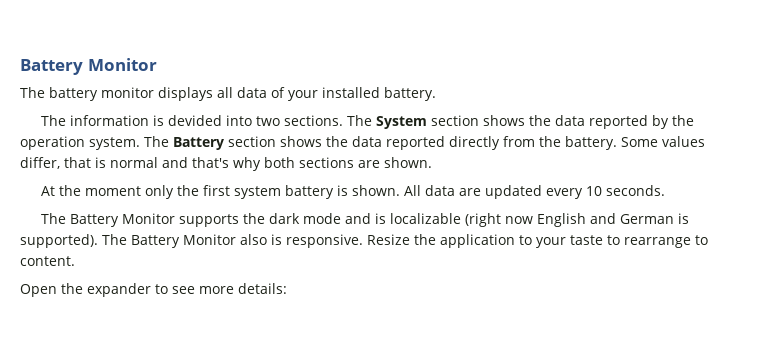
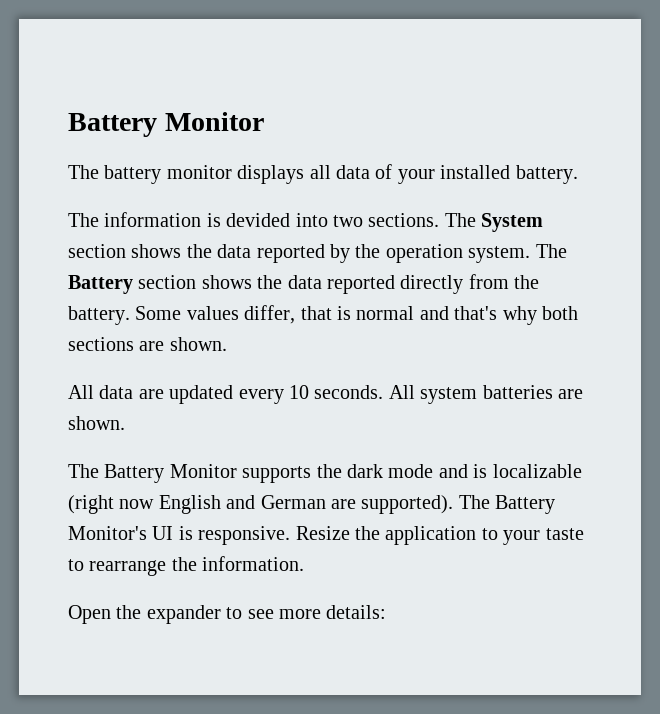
- At the moment only the first system battery is shown.
+ All system batteries are shown.
- The Battery Monitor supports the dark mode and is localizable (right now English and German is supported).
+ The Battery Monitor supports the dark mode and is localizable (right now English and German are supported).
- The Battery Monitor also is responsive.
+ The Battery Monitor's UI is responsive.
- Resize the application to your taste to rearrange to content.
+ Resize the application to your taste to rearrange the information.

